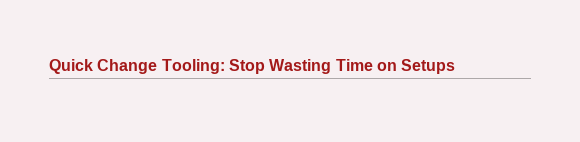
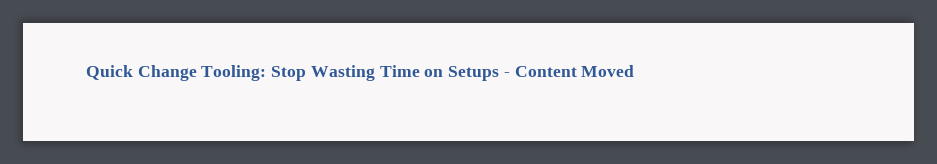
- Quick Change Tooling: Stop Wasting Time on Setups
+ Quick Change Tooling: Stop Wasting Time on Setups - Content Moved

